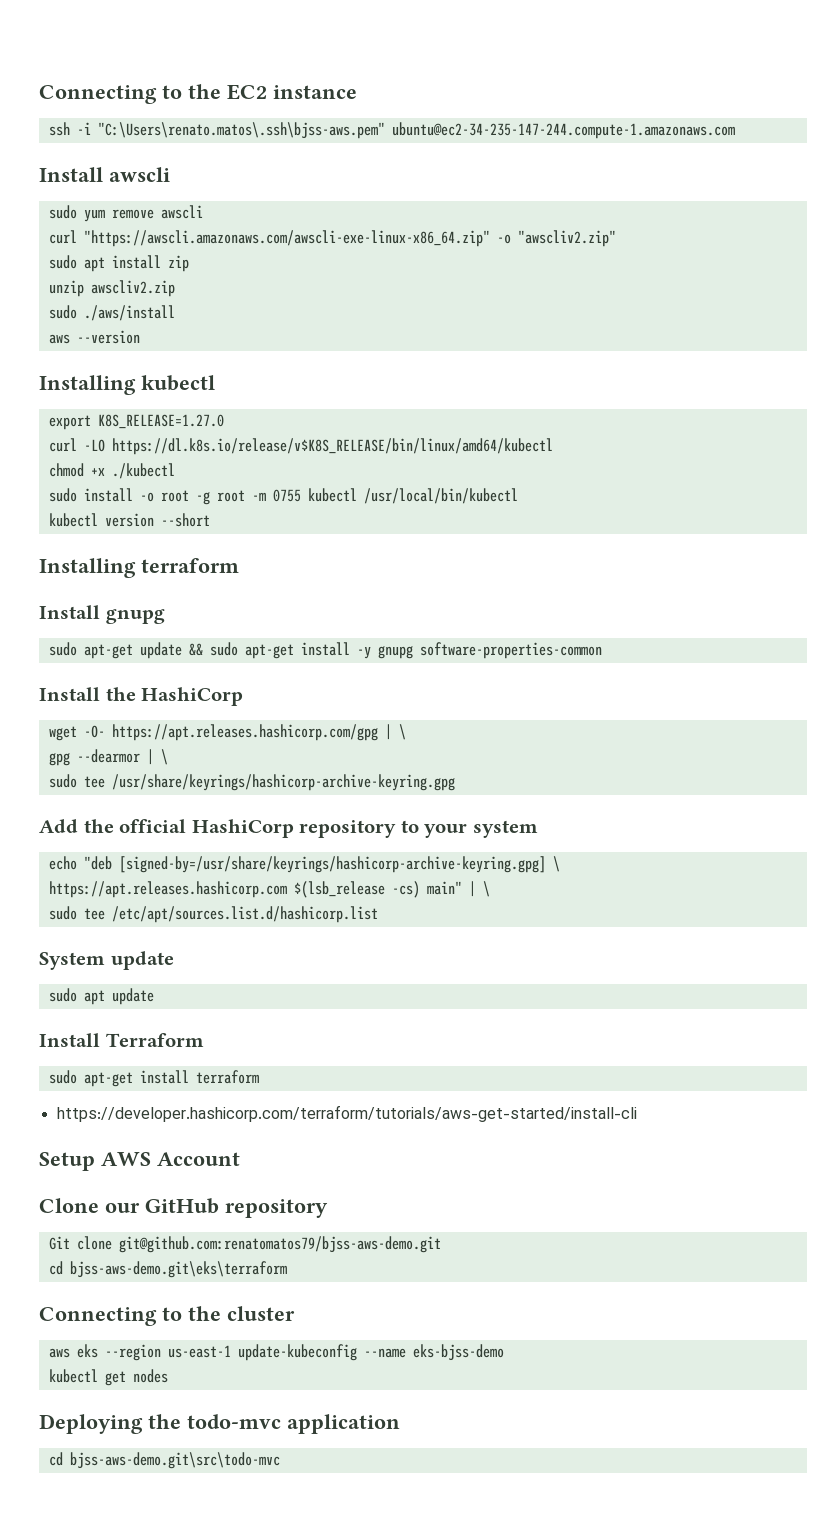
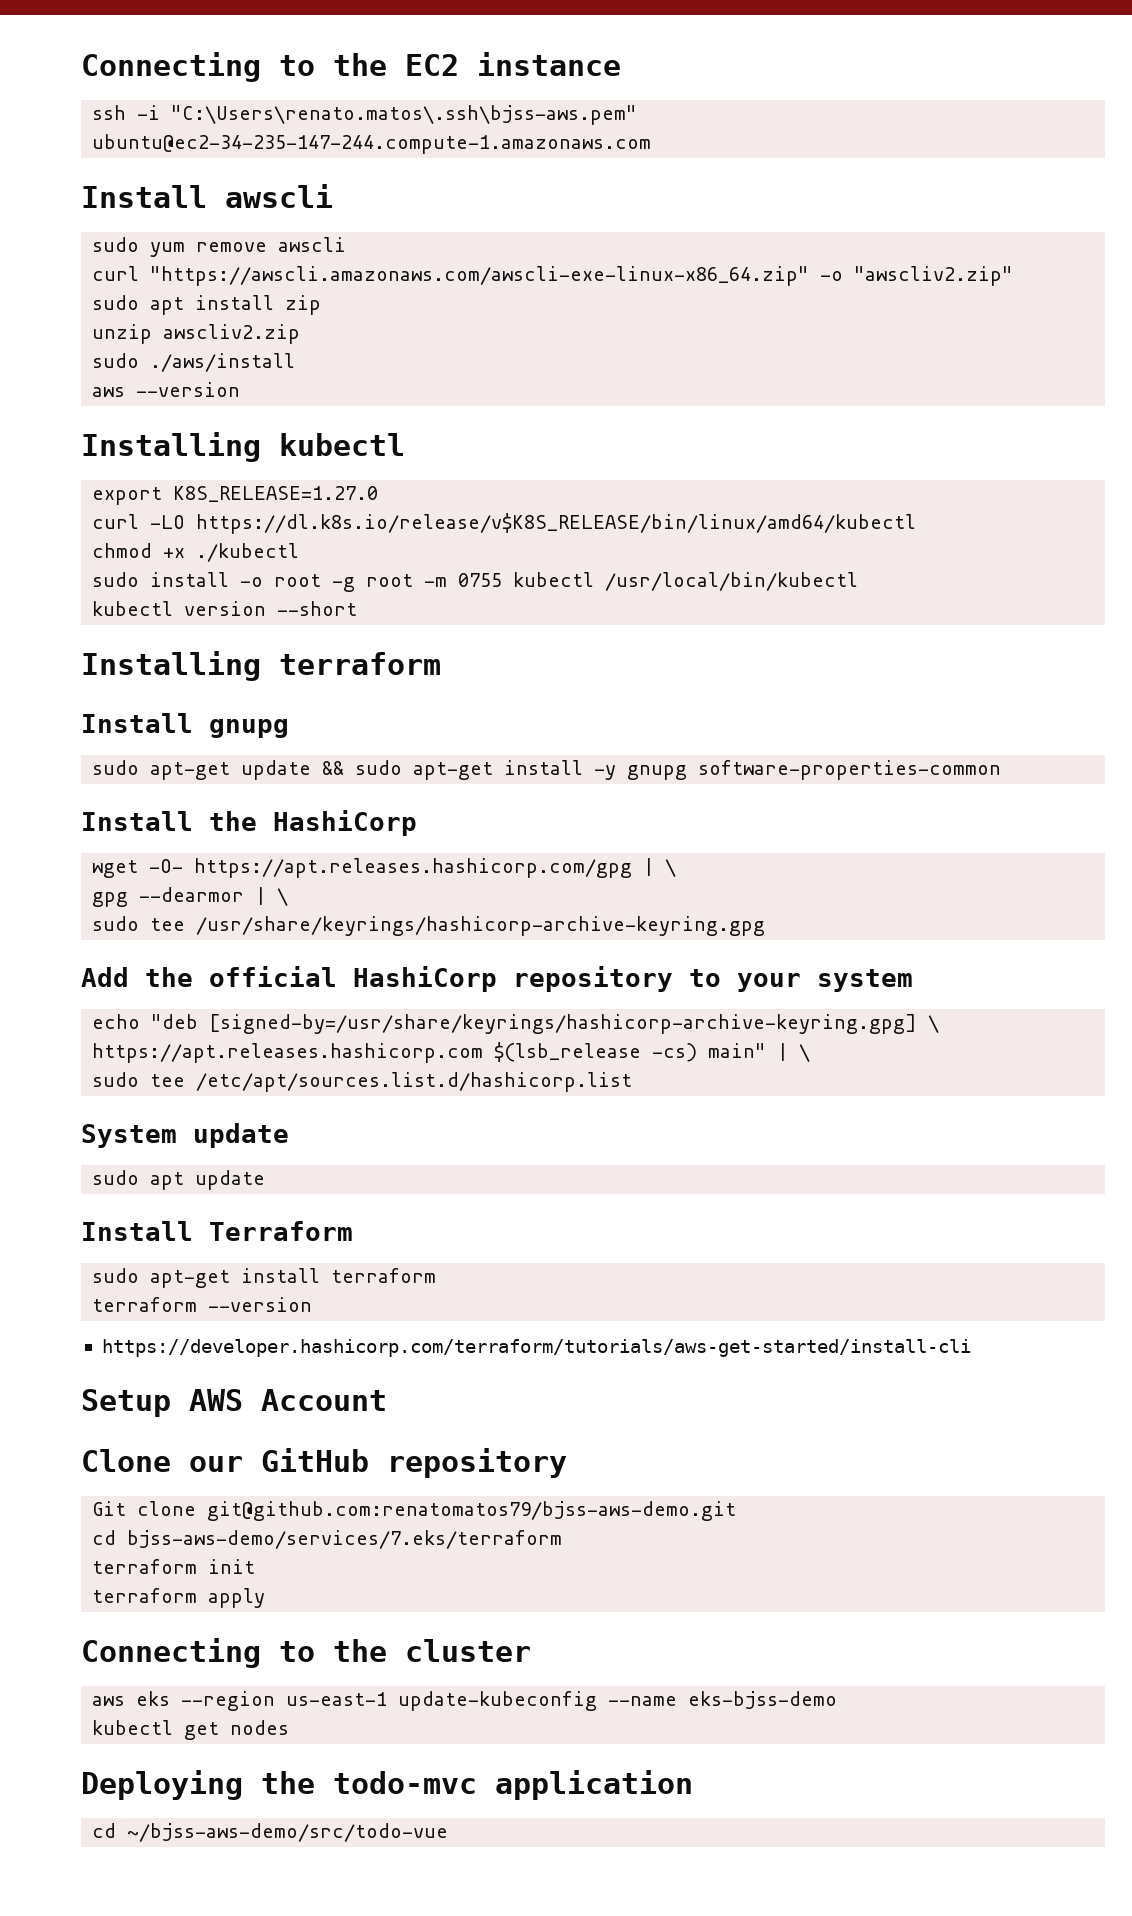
+ terraform --version
- cd bjss-aws-demo.git\eks\terraform
+ cd bjss-aws-demo/services/7.eks/terraform
+ terraform init
+ terraform apply
- cd bjss-aws-demo.git\src\todo-mvc
+ cd ~/bjss-aws-demo/src/todo-vue

